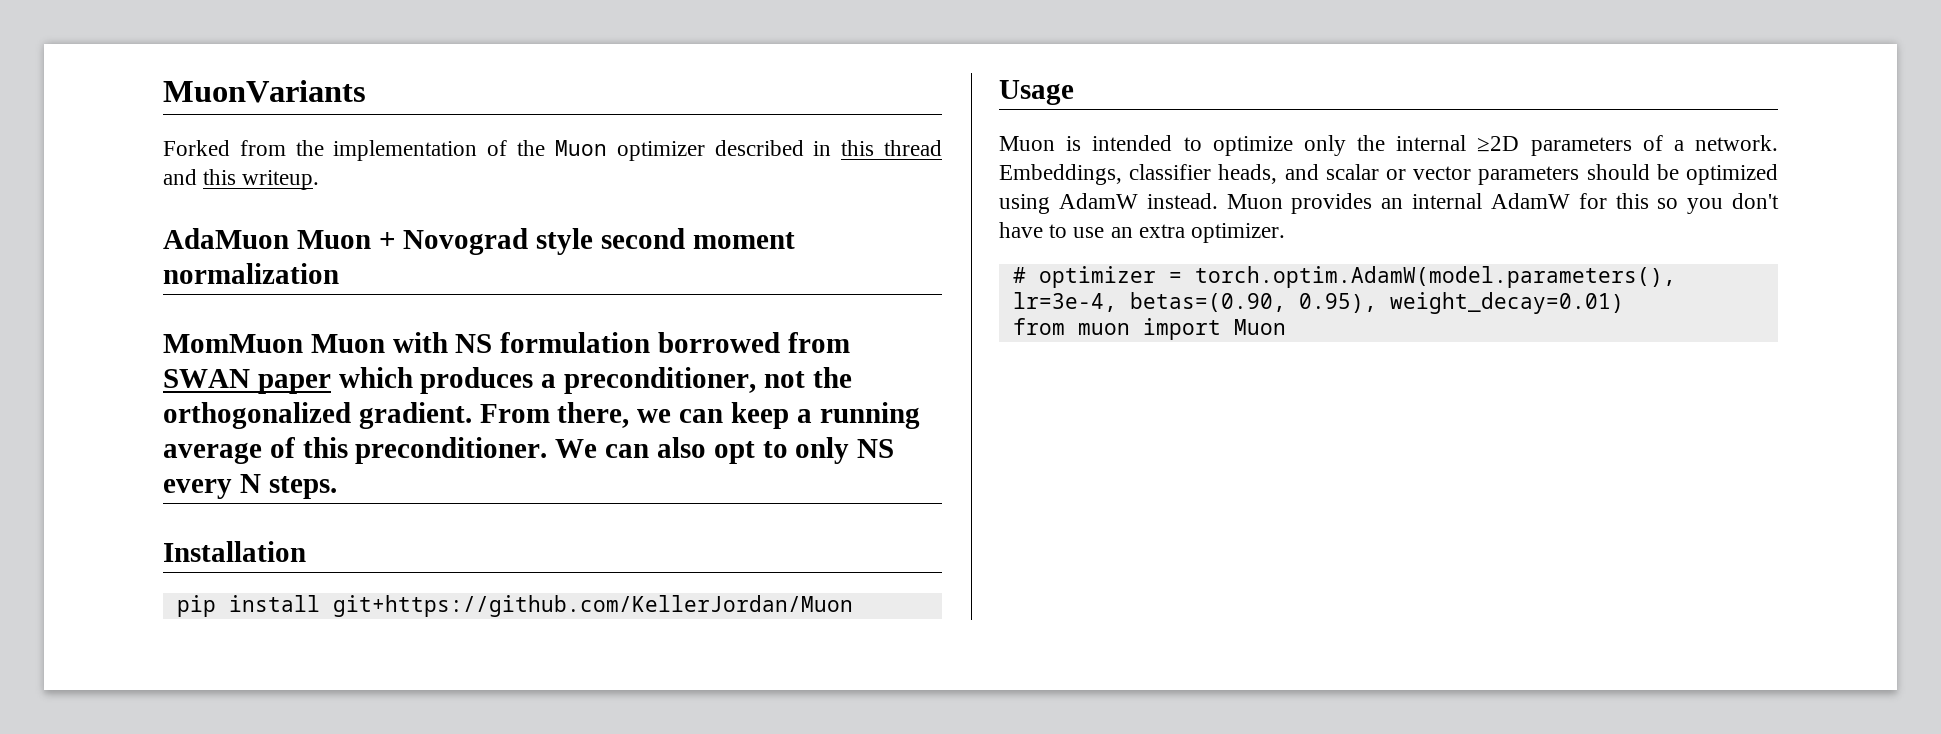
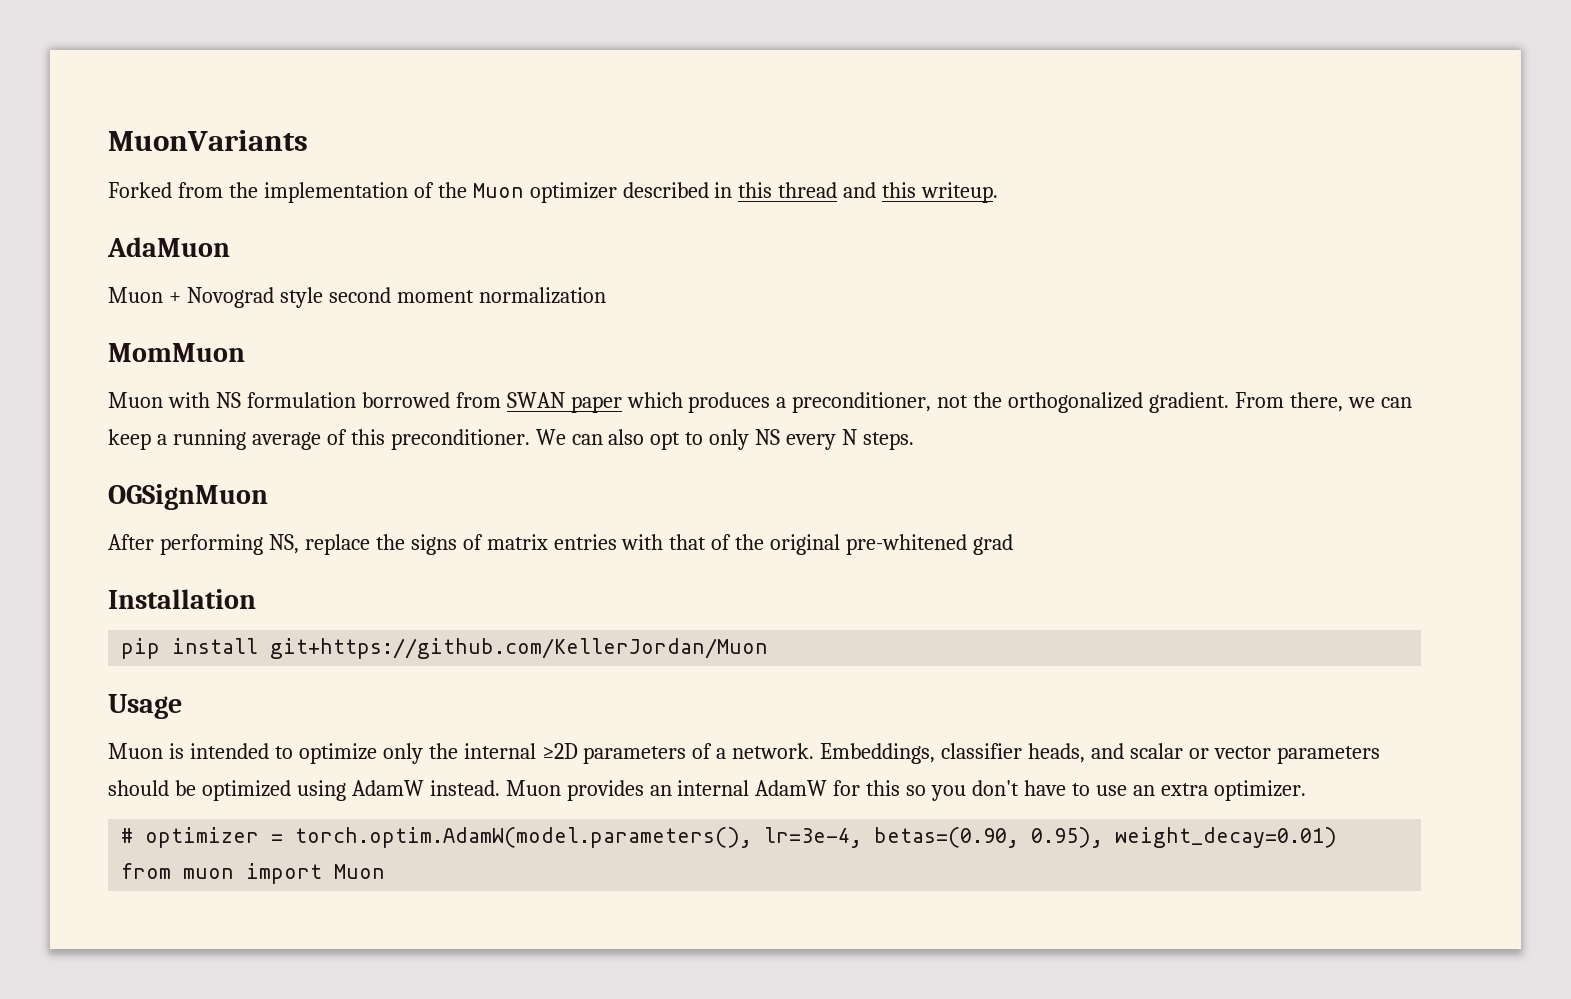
- AdaMuon Muon + Novograd style second moment normalization
+ AdaMuon
+ Muon + Novograd style second moment normalization
- MomMuon Muon with NS formulation borrowed from SWAN paper which produces a preconditioner, not the orthogonalized gradient.
+ MomMuon
+ Muon with NS formulation borrowed from SWAN paper which produces a preconditioner, not the orthogonalized gradient.
+ OGSignMuon
+ After performing NS, replace the signs of matrix entries with that of the original pre-whitened grad

